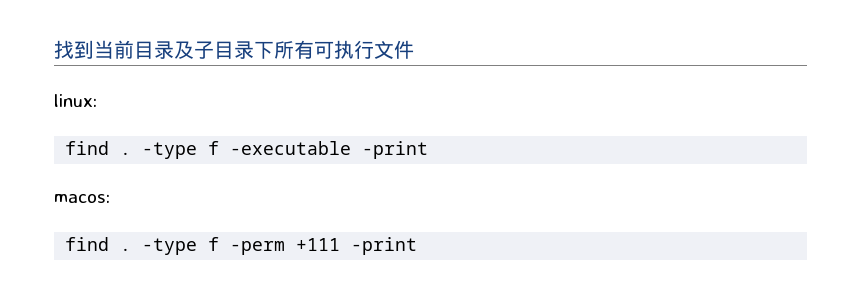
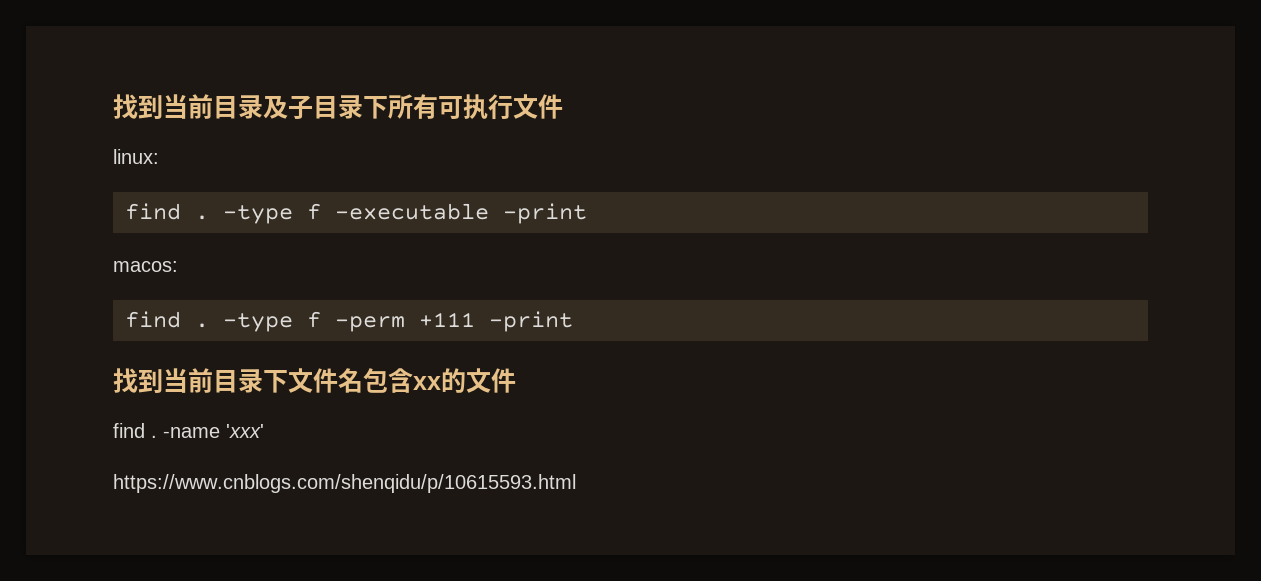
+ 找到当前目录下文件名包含xx的文件
+ find . -name 'xxx'
+ https://www.cnblogs.com/shenqidu/p/10615593.html

